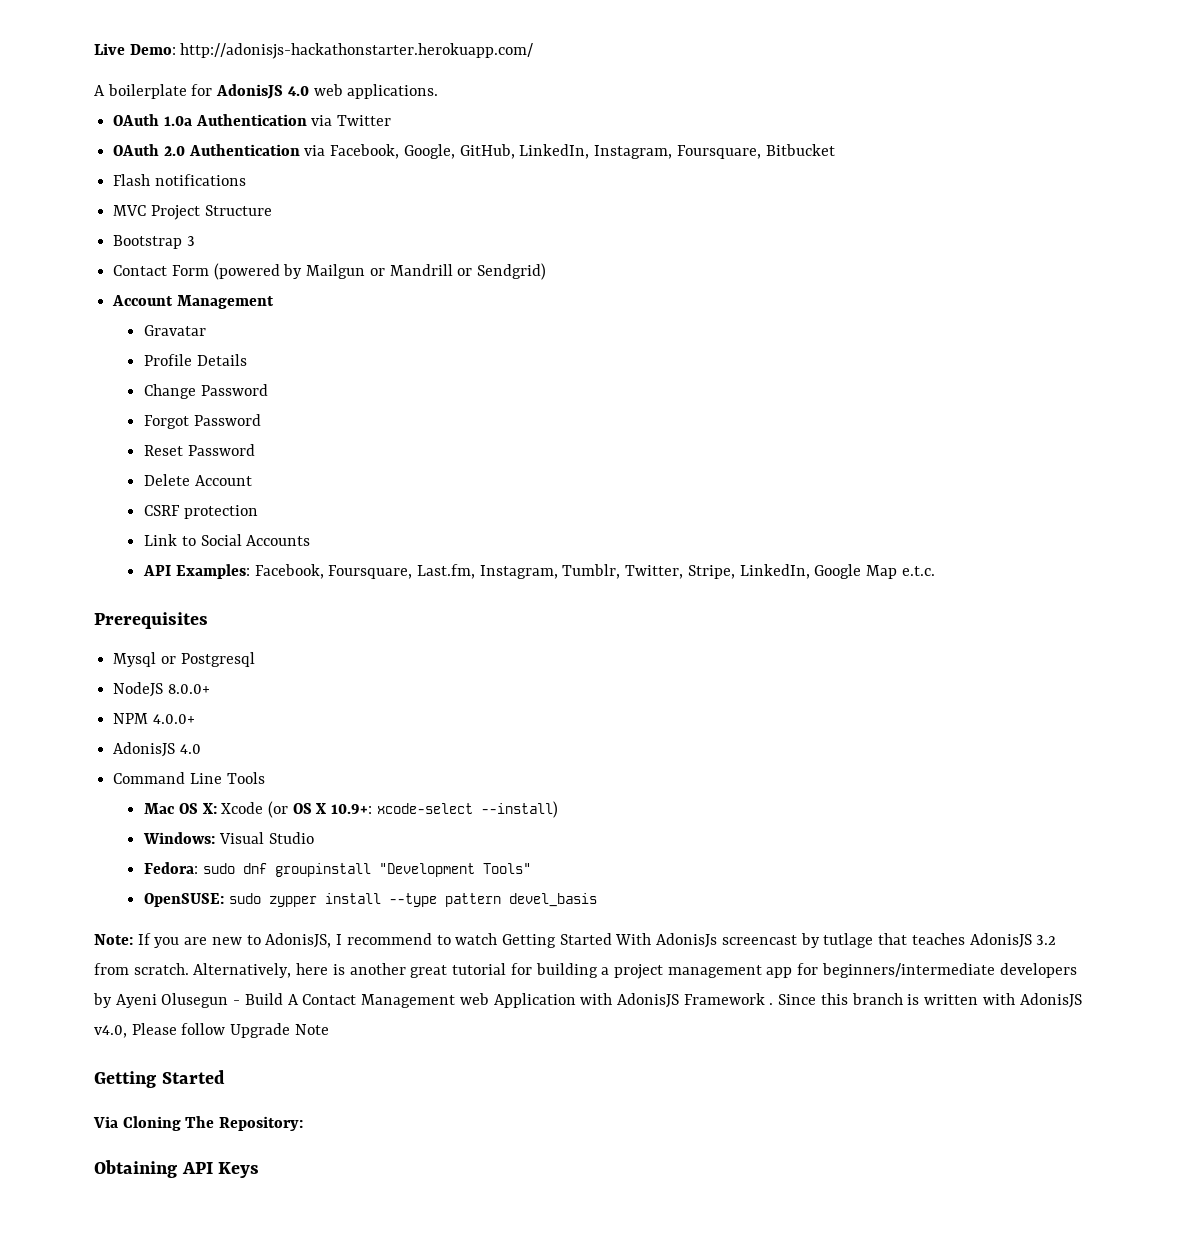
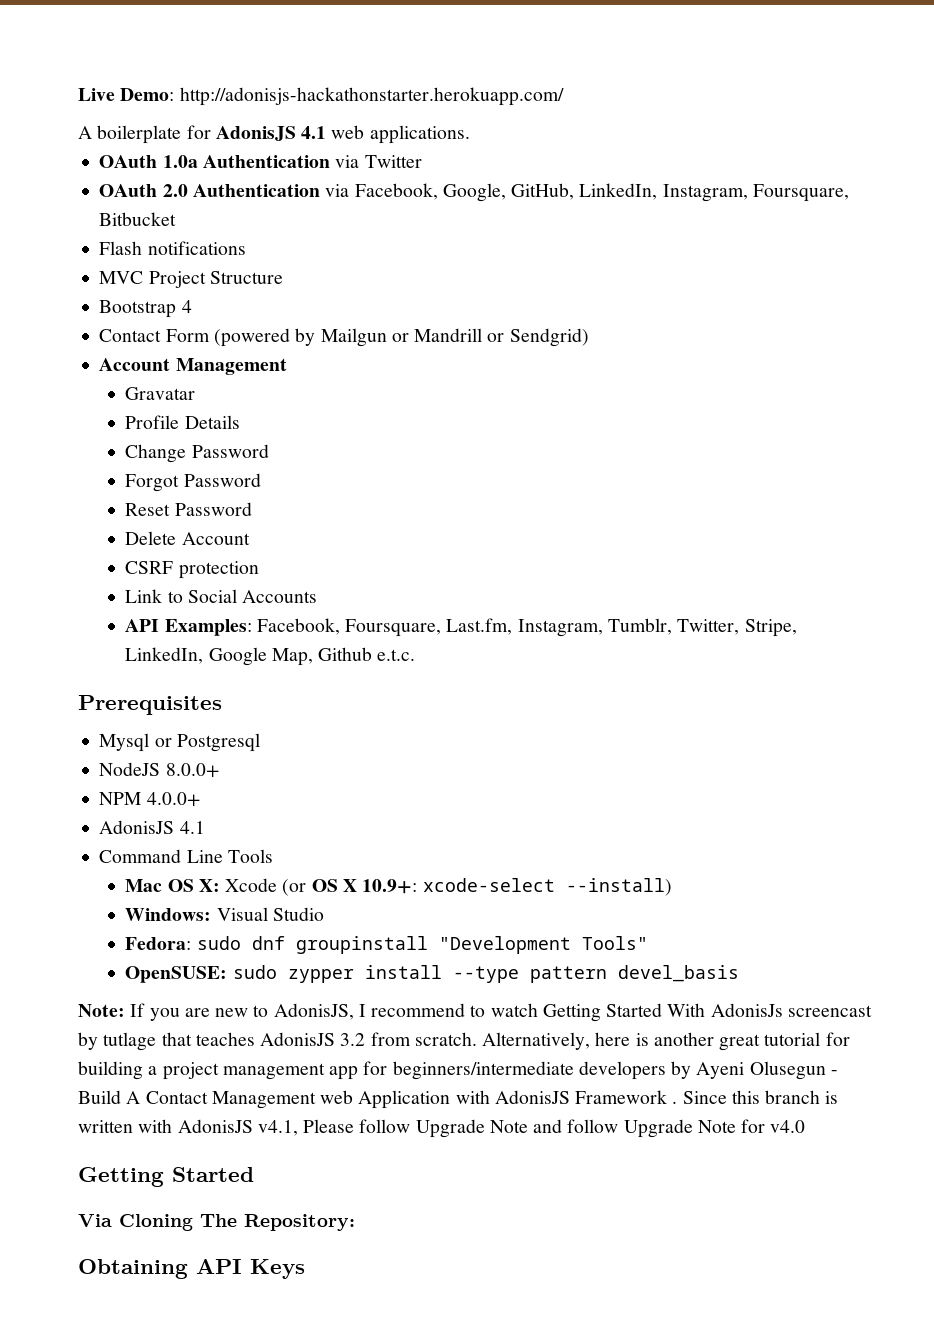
- A boilerplate for AdonisJS 4.0 web applications.
+ A boilerplate for AdonisJS 4.1 web applications.
- Bootstrap 3
+ Bootstrap 4
- API Examples: Facebook, Foursquare, Last.fm, Instagram, Tumblr, Twitter, Stripe, LinkedIn, Google Map e.t.c.
+ API Examples: Facebook, Foursquare, Last.fm, Instagram, Tumblr, Twitter, Stripe, LinkedIn, Google Map, Github e.t.c.
  NPM 4.0.0+
- AdonisJS 4.0
+ AdonisJS 4.1
- Since this branch is written with AdonisJS v4.0, Please follow Upgrade Note
+ Since this branch is written with AdonisJS v4.1, Please follow Upgrade Note and follow Upgrade Note for v4.0

